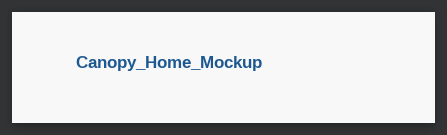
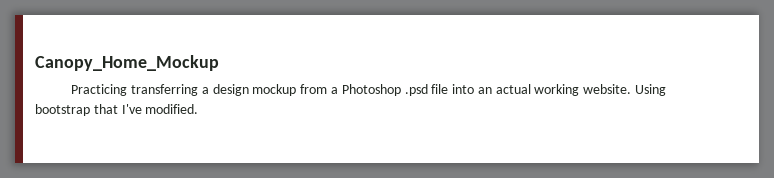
+ Practicing transferring a design mockup from a Photoshop .psd file into an actual working website. Using bootstrap that I've modified.

